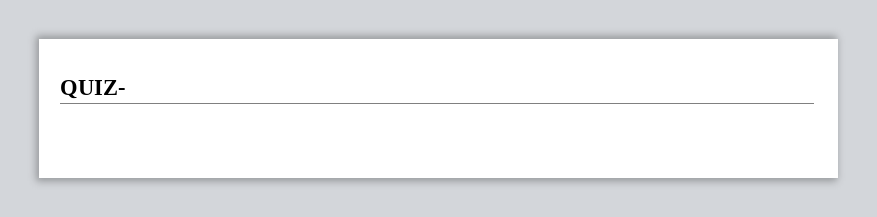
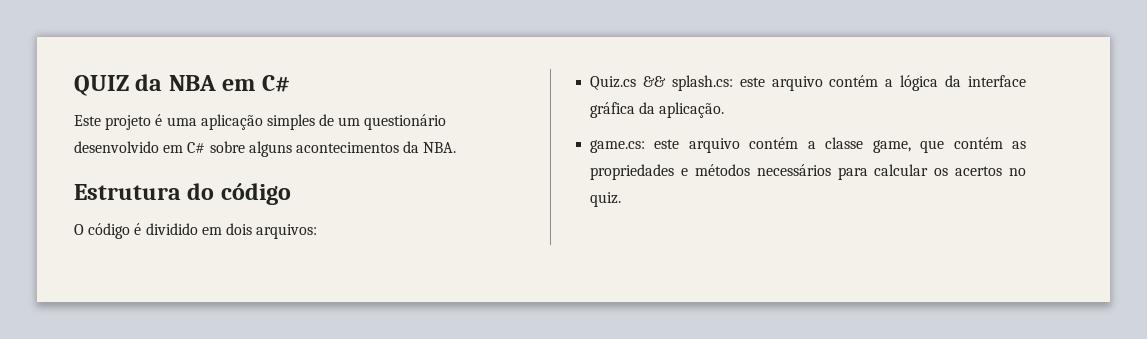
- QUIZ-
+ QUIZ da NBA em C#
+ Este projeto é uma aplicação simples de um questionário desenvolvido em C# sobre alguns acontecimentos da NBA.
+ Estrutura do código
+ O código é dividido em dois arquivos:
+ Quiz.cs && splash.cs: este arquivo contém a lógica da interface gráfica da aplicação.
+ game.cs: este arquivo contém a classe game, que contém as propriedades e métodos necessários para calcular os acertos no quiz.

